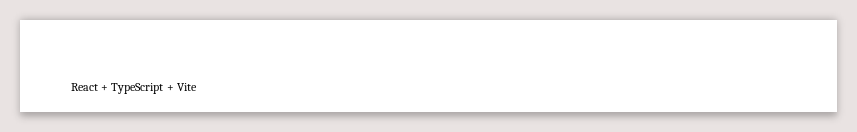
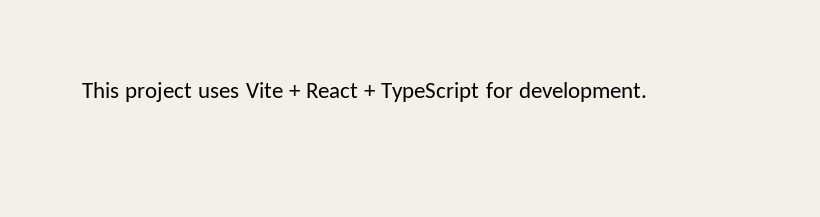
- React + TypeScript + Vite
+ This project uses Vite + React + TypeScript for development.

